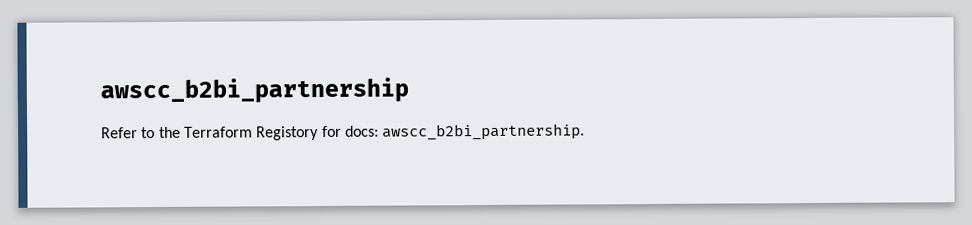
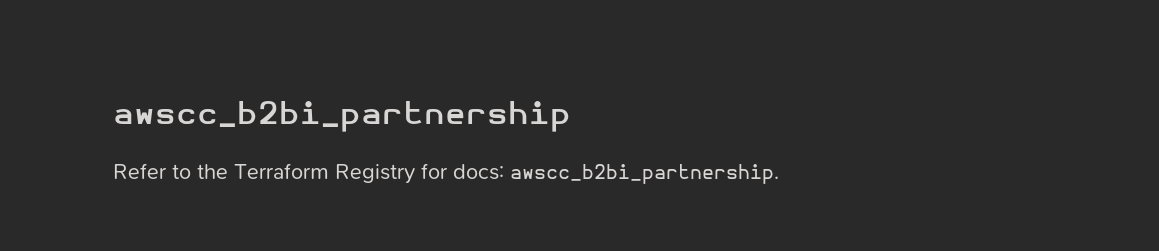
- Refer to the Terraform Registory for docs: awscc_b2bi_partnership.
+ Refer to the Terraform Registry for docs: awscc_b2bi_partnership.

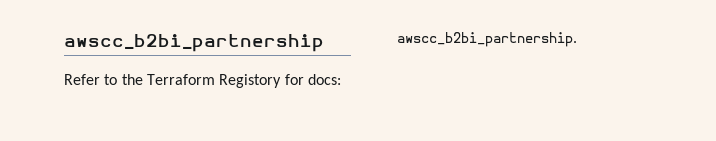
- Refer to the Terraform Registry for docs: awscc_b2bi_partnership.
+ Refer to the Terraform Registory for docs: awscc_b2bi_partnership.

